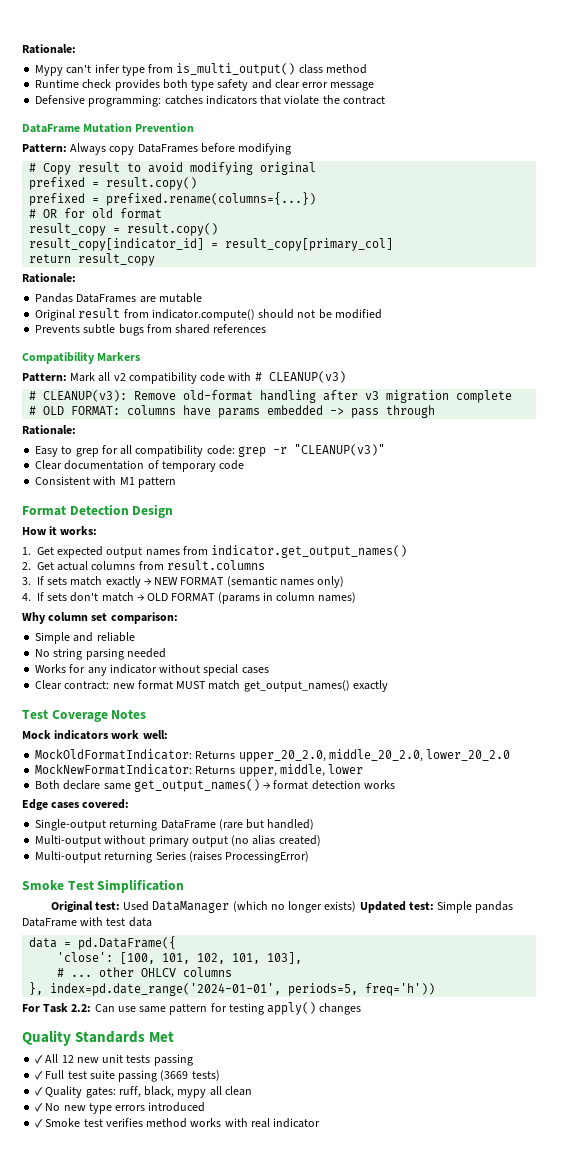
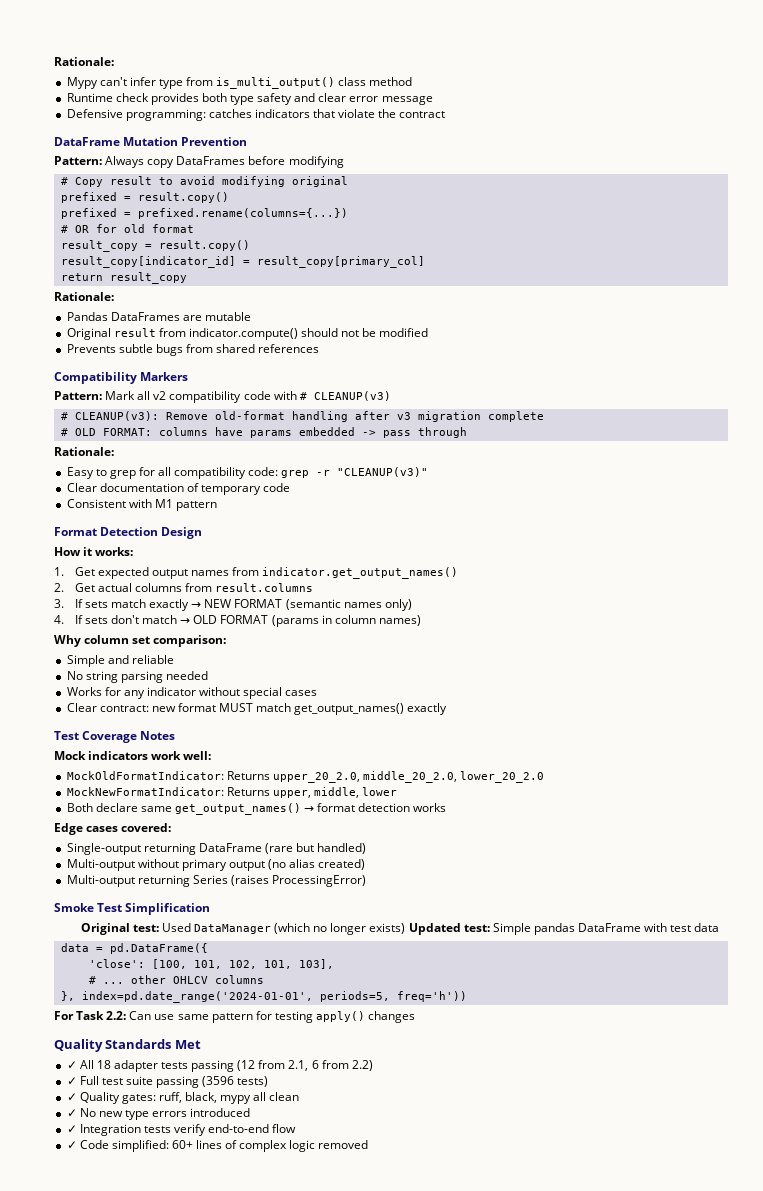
- ✓ All 12 new unit tests passing
+ ✓ All 18 adapter tests passing (12 from 2.1, 6 from 2.2)
- ✓ Full test suite passing (3669 tests)
+ ✓ Full test suite passing (3596 tests)
- ✓ Smoke test verifies method works with real indicator
+ ✓ Integration tests verify end-to-end flow
+ ✓ Code simplified: 60+ lines of complex logic removed

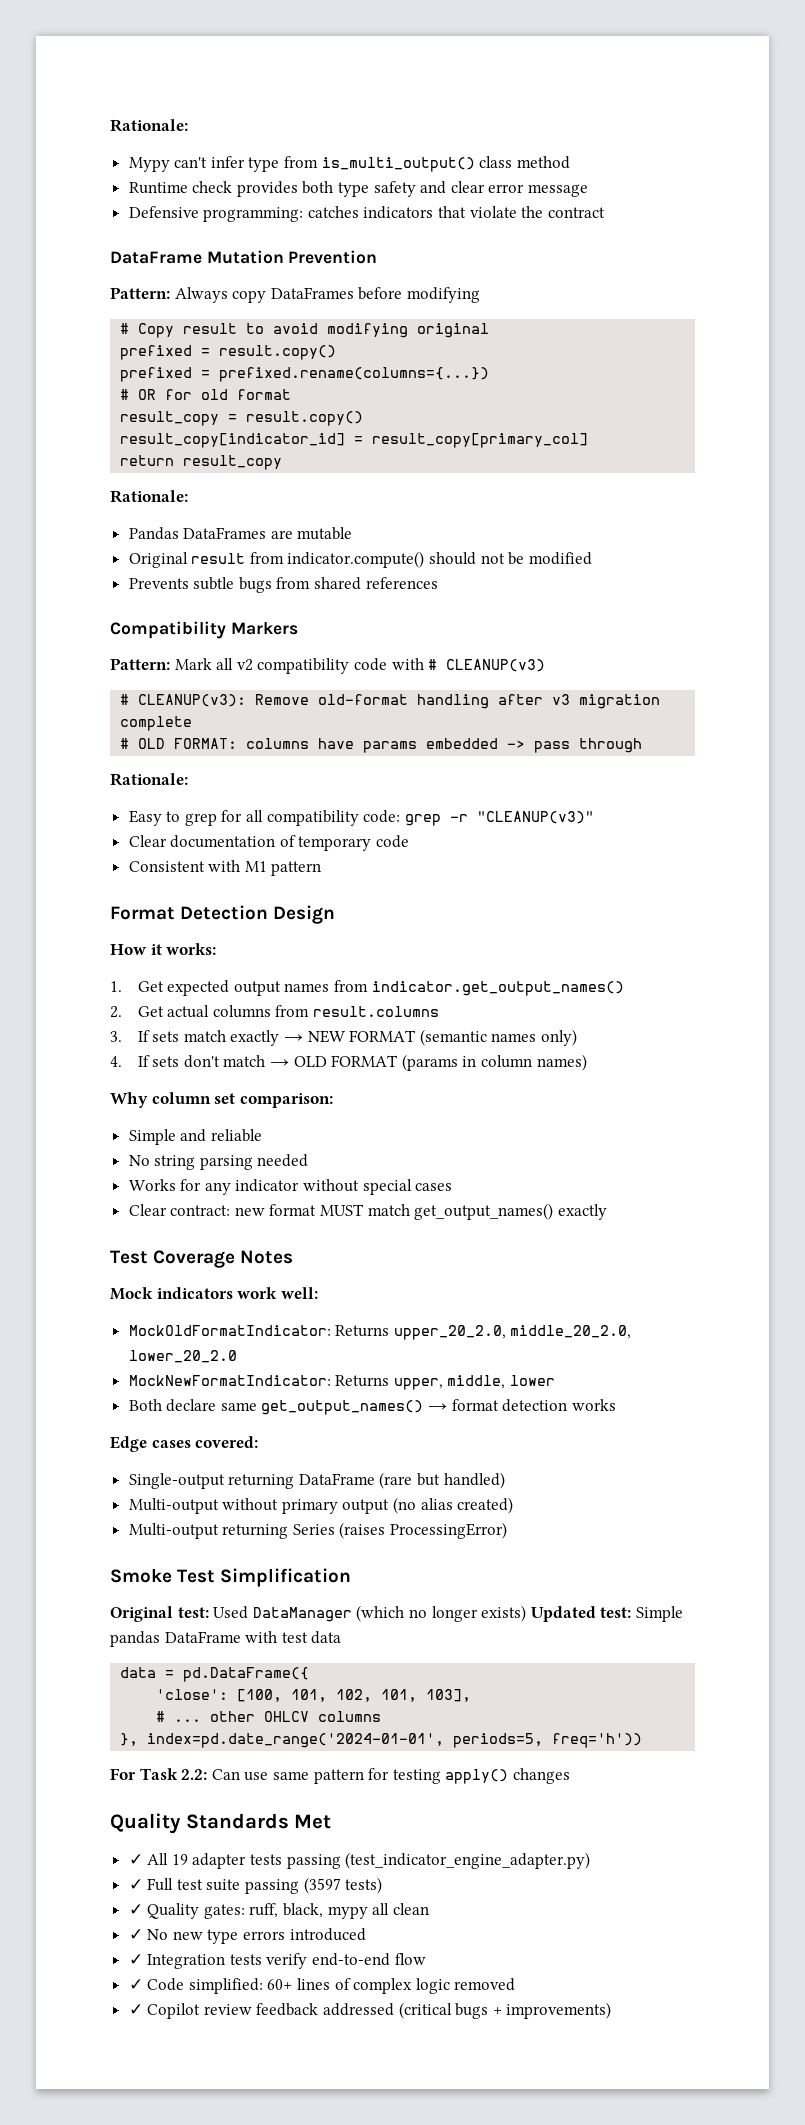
- ✓ All 18 adapter tests passing (12 from 2.1, 6 from 2.2)
+ ✓ All 19 adapter tests passing (test_indicator_engine_adapter.py)
- ✓ Full test suite passing (3596 tests)
+ ✓ Full test suite passing (3597 tests)
+ ✓ Copilot review feedback addressed (critical bugs + improvements)

